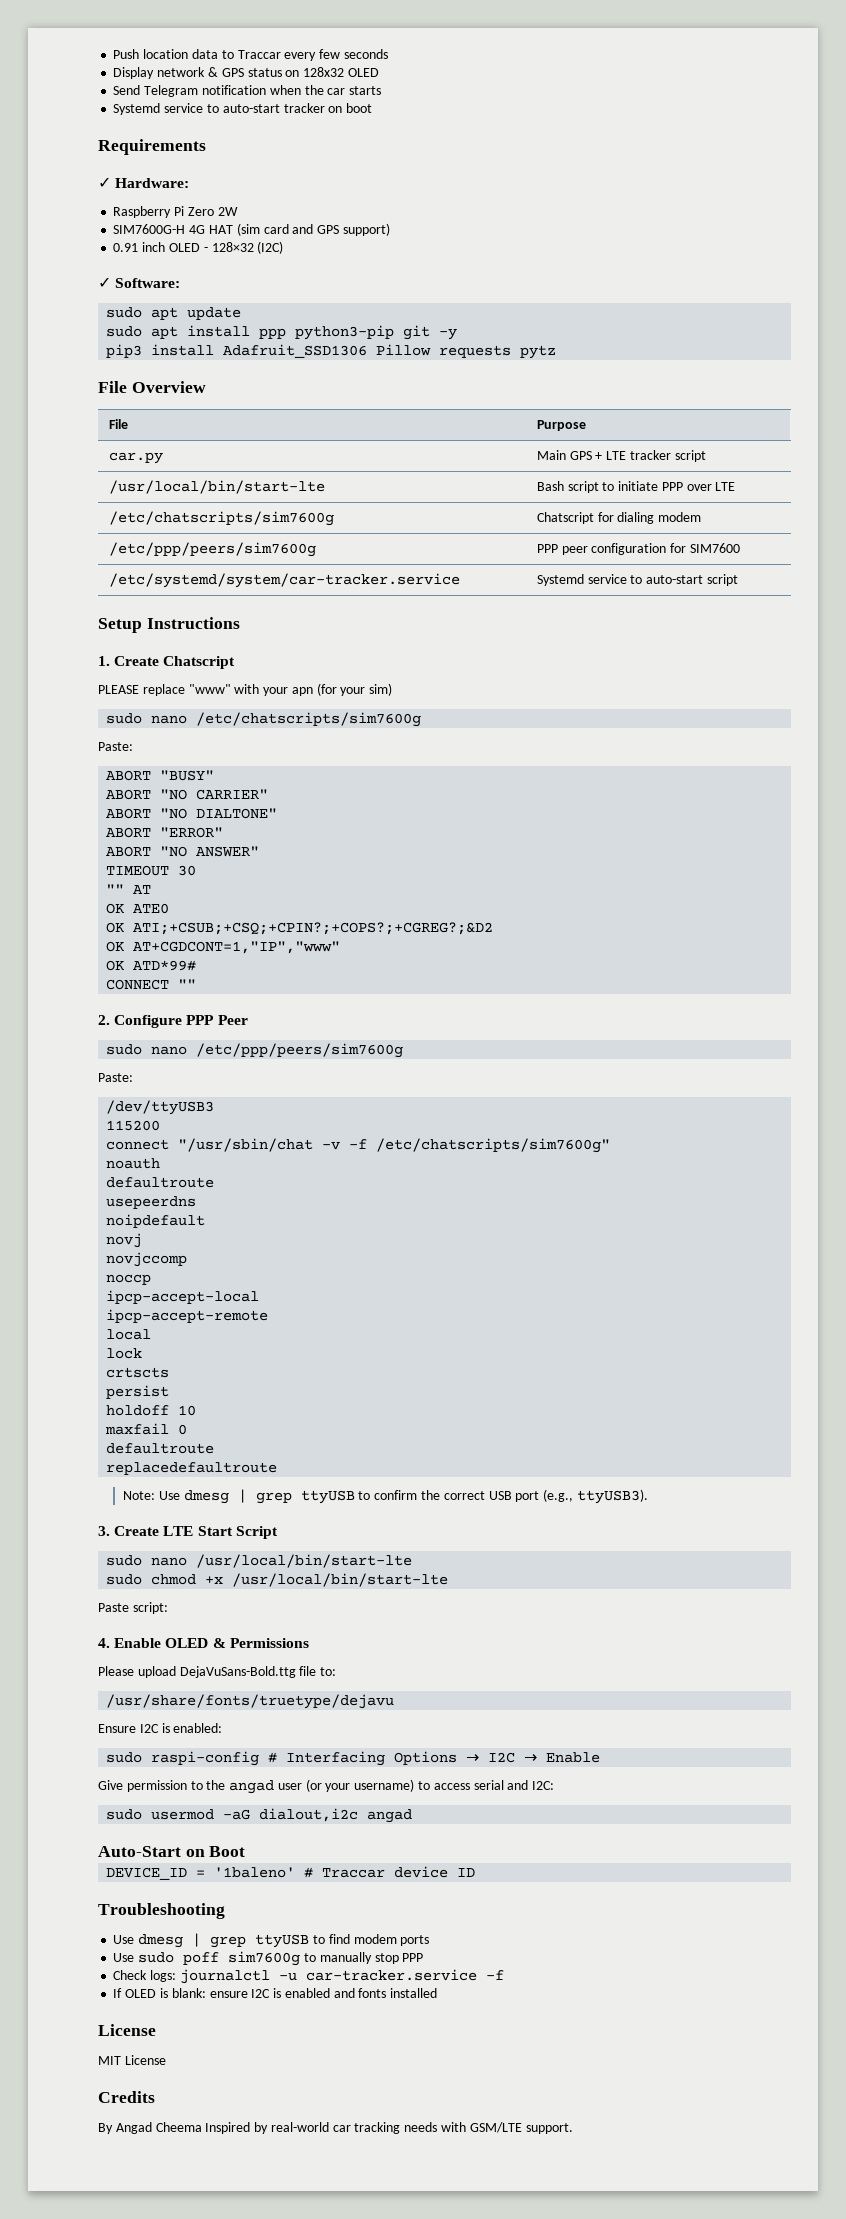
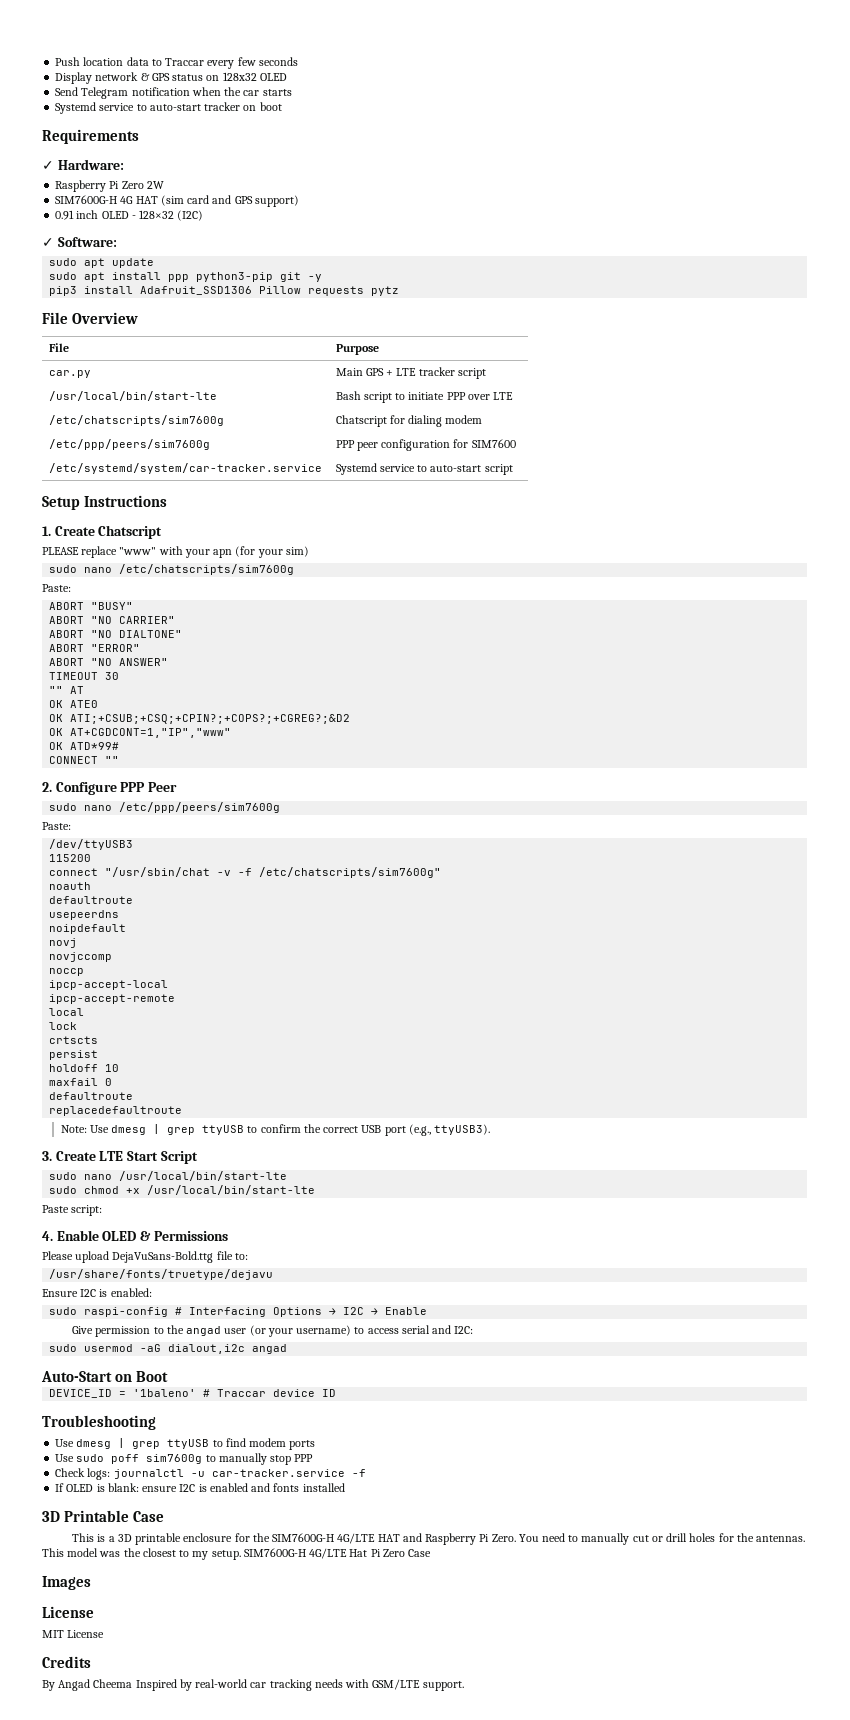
+ 3D Printable Case
+ This is a 3D printable enclosure for the SIM7600G-H 4G/LTE HAT and Raspberry Pi Zero. You need to manually cut or drill holes for the antennas. This model was the closest to my setup. SIM7600G-H 4G/LTE Hat Pi Zero Case
+ Images

